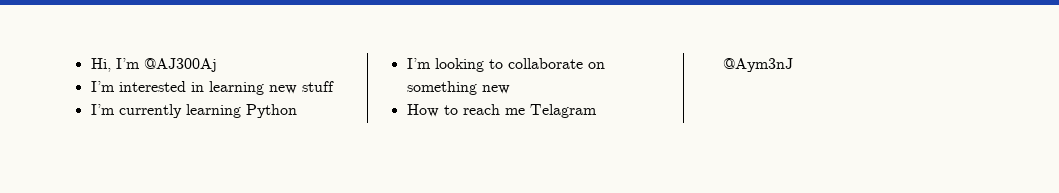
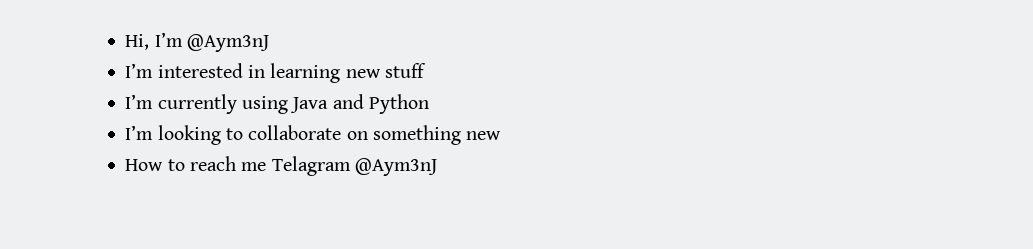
- Hi, I’m @AJ300Aj
+ Hi, I’m @Aym3nJ
- I’m currently learning Python
+ I’m currently using Java and Python

